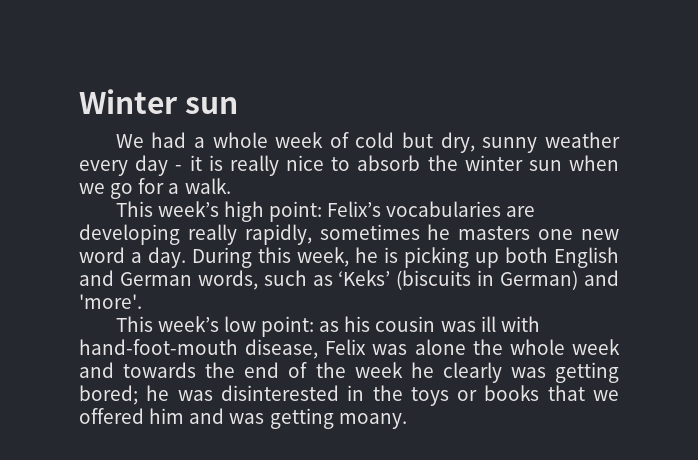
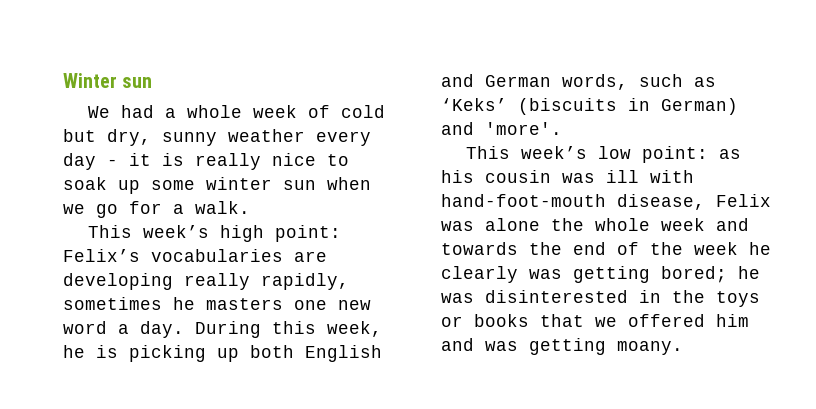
- We had a whole week of cold but dry, sunny weather every day - it is really nice to absorb the winter sun when we go for a walk.
+ We had a whole week of cold but dry, sunny weather every day - it is really nice to soak up some winter sun when we go for a walk.

